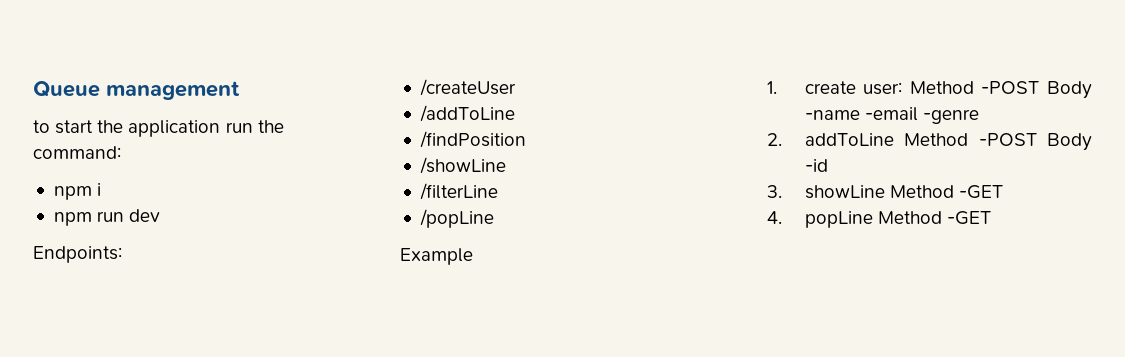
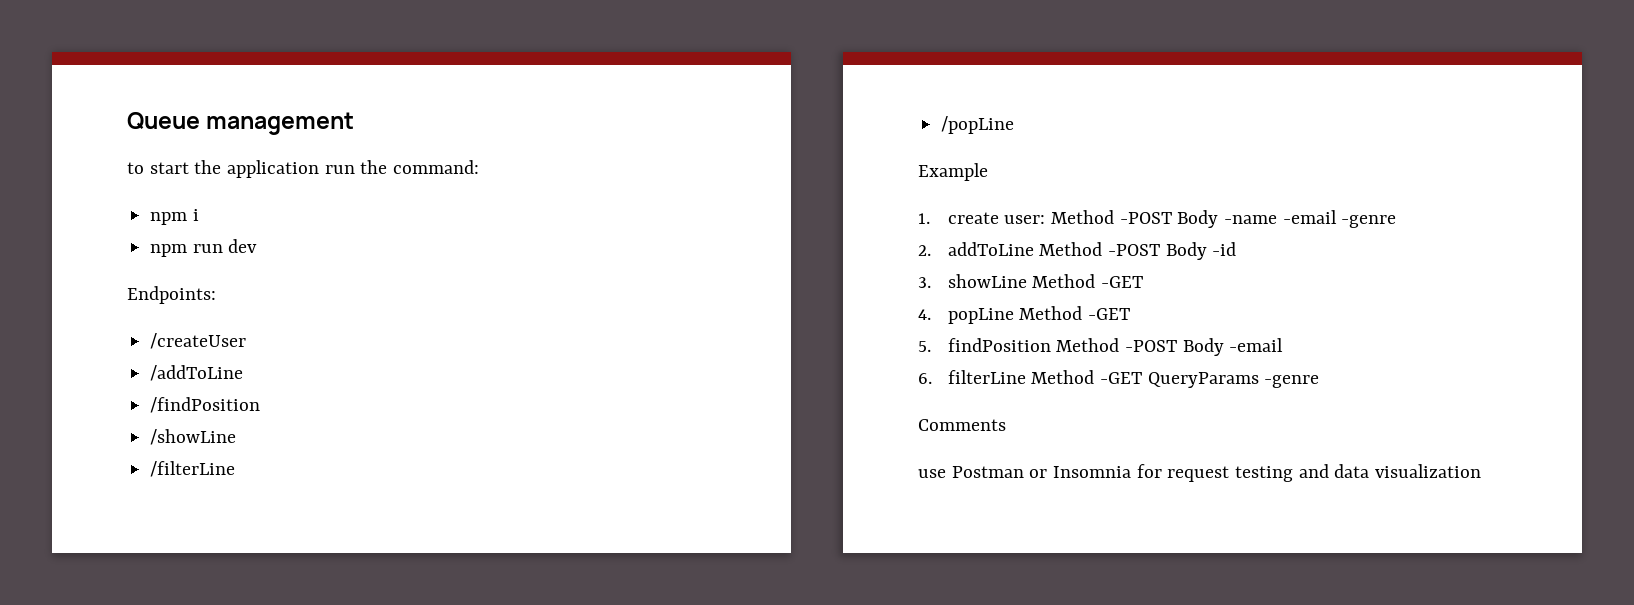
+ 5. findPosition Method -POST Body -email
+ 6. filterLine Method -GET QueryParams -genre
+ Comments
+ use Postman or Insomnia for request testing and data visualization

